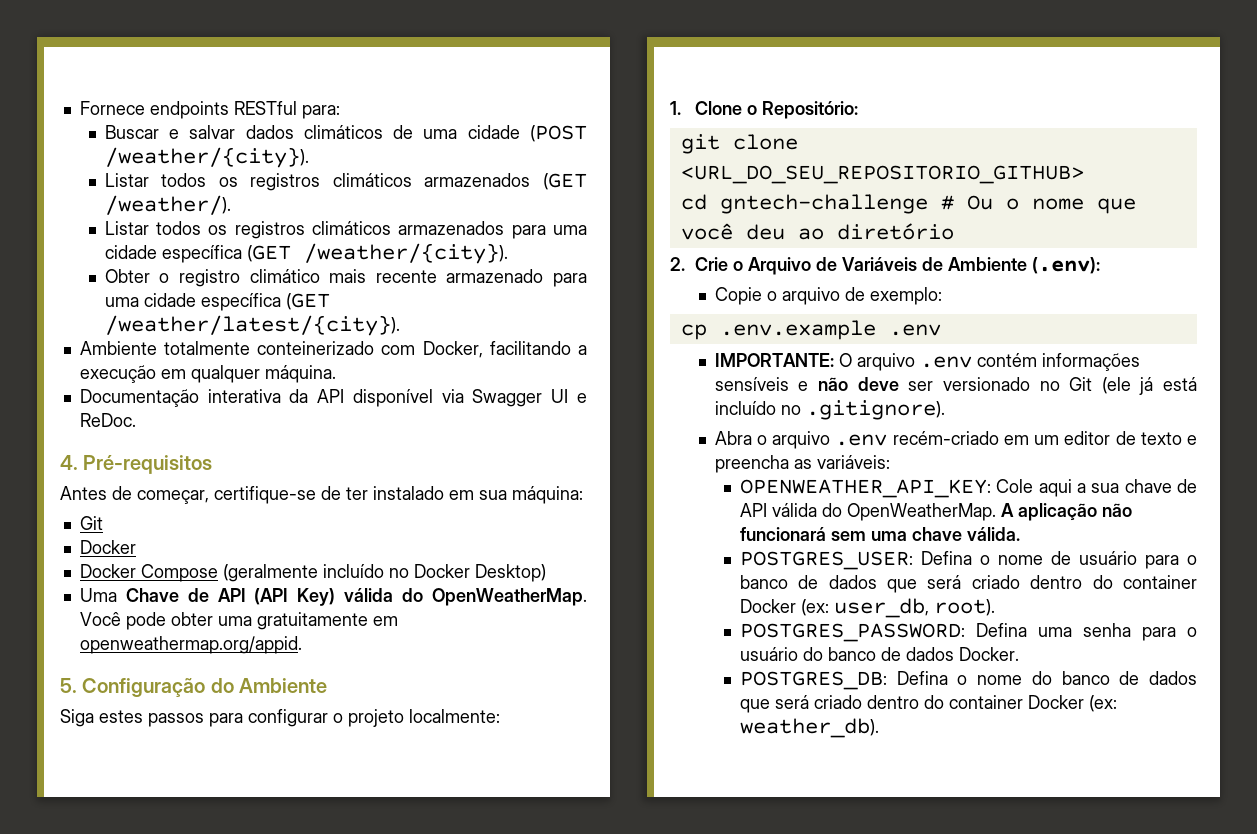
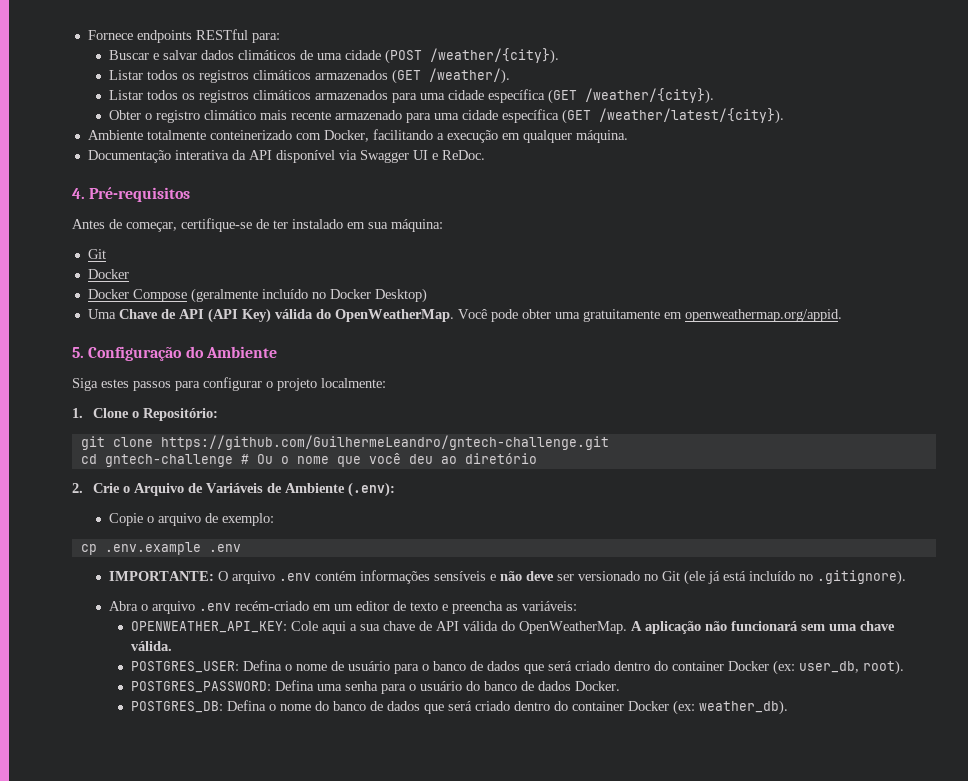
- git clone <URL_DO_SEU_REPOSITORIO_GITHUB>
+ git clone https://github.com/GuilhermeLeandro/gntech-challenge.git

